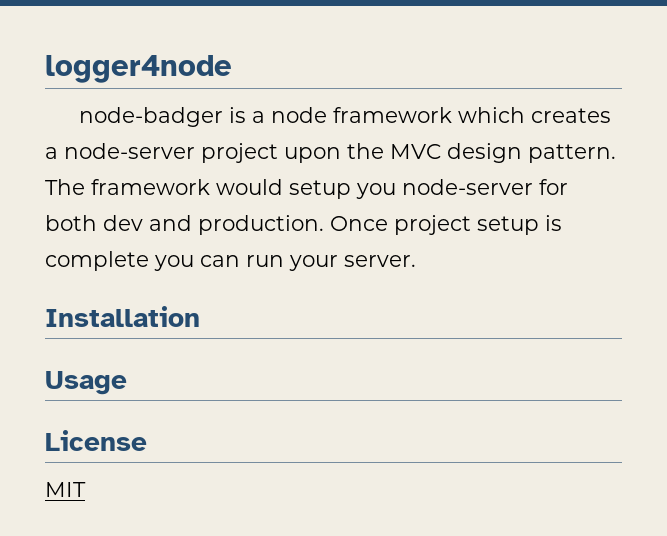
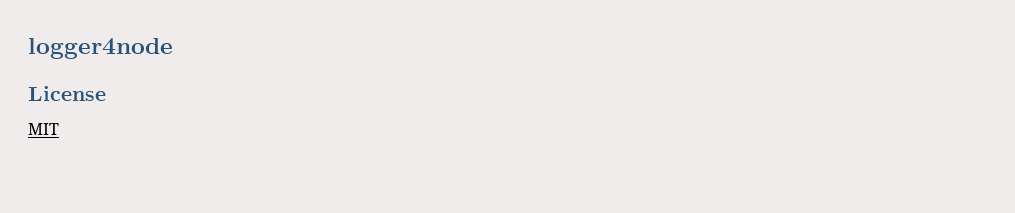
- node-badger is a node framework which creates a node-server project upon the MVC design pattern. The framework would setup you node-server for both dev and production. Once project setup is complete you can run your server.
- Installation
- Usage

